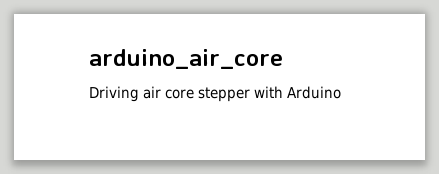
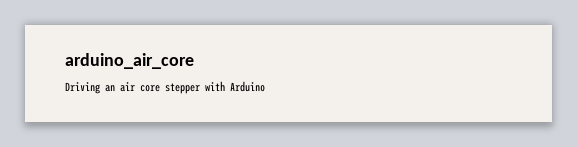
- Driving air core stepper with Arduino
+ Driving an air core stepper with Arduino

